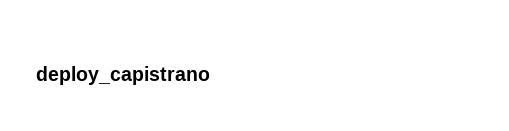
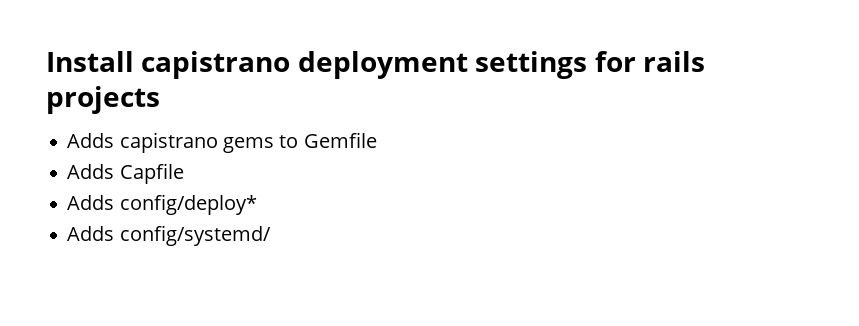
- deploy_capistrano
+ Install capistrano deployment settings for rails projects
+ Adds capistrano gems to Gemfile
+ Adds Capfile
+ Adds config/deploy*
+ Adds config/systemd/

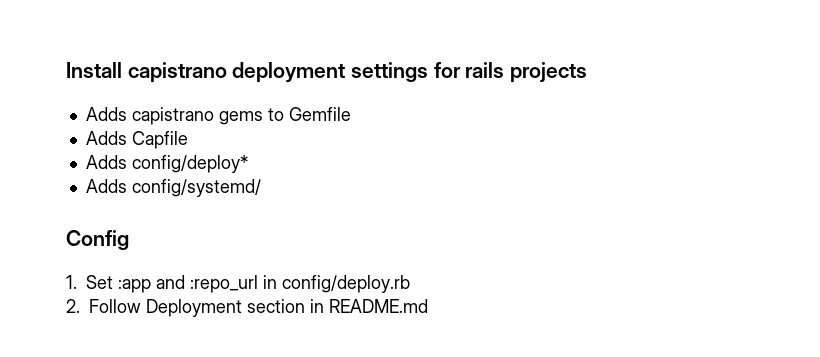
+ Config
+ 1. Set :app and :repo_url in config/deploy.rb
+ 2. Follow Deployment section in README.md

